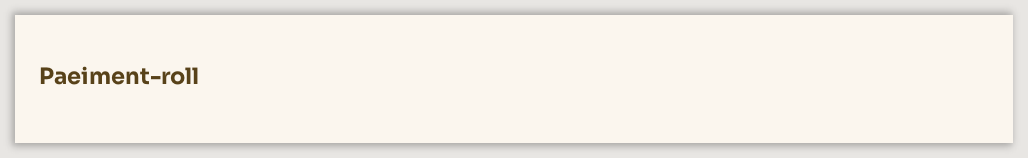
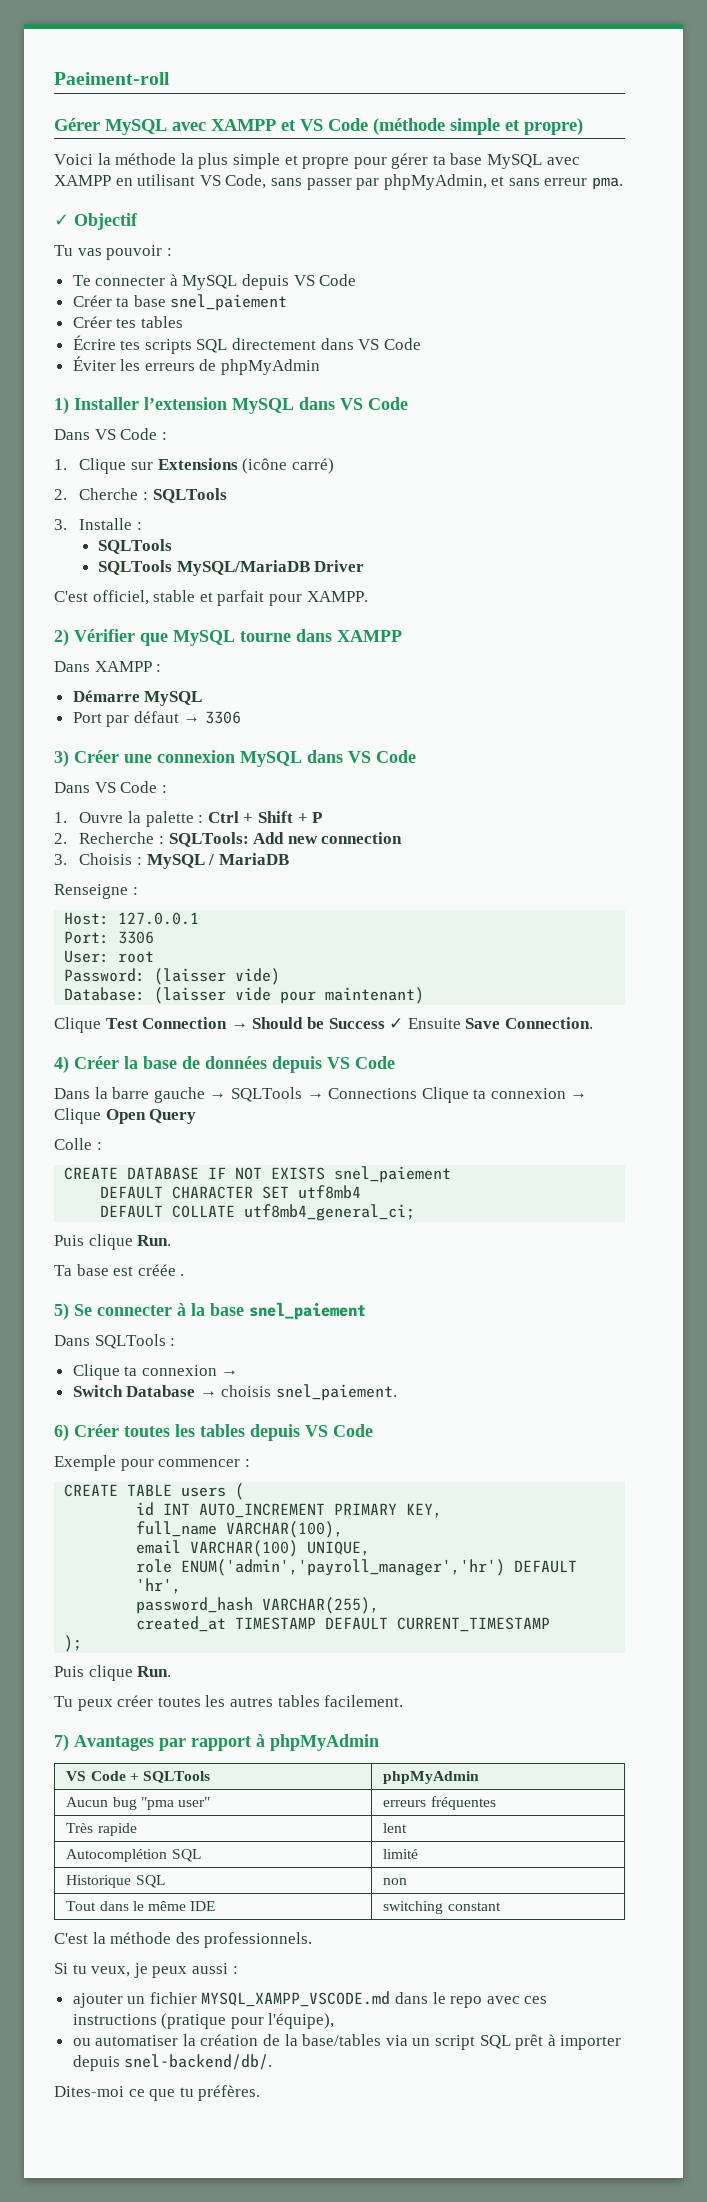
+ Gérer MySQL avec XAMPP et VS Code (méthode simple et propre)
+ Voici la méthode la plus simple et propre pour gérer ta base MySQL avec XAMPP en utilisant VS Code, sans passer par phpMyAdmin, et sans erreur pma.
+ ✓ Objectif
+ Tu vas pouvoir :
+ Te connecter à MySQL depuis VS Code
+ Créer ta base snel_paiement
+ Créer tes tables
+ Écrire tes scripts SQL directement dans VS Code
+ Éviter les erreurs de phpMyAdmin
+ 1) Installer l’extension MySQL dans VS Code
+ Dans VS Code :
+ 1. Clique sur Extensions (icône carré)
+ 2. Cherche : SQLTools
+ 3. Installe :
+ SQLTools
+ SQLTools MySQL/MariaDB Driver
+ C'est officiel, stable et parfait pour XAMPP.
+ 2) Vérifier que MySQL tourne dans XAMPP
+ Dans XAMPP :
+ Démarre MySQL
+ Port par défaut → 3306
+ 3) Créer une connexion MySQL dans VS Code
+ Dans VS Code :
+ 1. Ouvre la palette : Ctrl + Shift + P
+ 2. Recherche : SQLTools: Add new connection
+ 3. Choisis : MySQL / MariaDB
+ Renseigne :
+ Host: 127.0.0.1
+ Port: 3306
+ User: root
+ Password: (laisser vide)
+ Database: (laisser vide pour maintenant)
+ Clique Test Connection → Should be Success ✓ Ensuite Save Connection.
+ 4) Créer la base de données depuis VS Code
+ Dans la barre gauche → SQLTools → Connections Clique ta connexion → Clique Open Query
+ Colle :
+ CREATE DATABASE IF NOT EXISTS snel_paiement
+ DEFAULT CHARACTER SET utf8mb4
+ DEFAULT COLLATE utf8mb4_general_ci;
+ Puis clique Run.
+ Ta base est créée .
+ 5) Se connecter à la base snel_paiement
+ Dans SQLTools :
+ Clique ta connexion →
+ Switch Database → choisis snel_paiement.
+ 6) Créer toutes les tables depuis VS Code
+ Exemple pour commencer :
+ CREATE TABLE users (
+ id INT AUTO_INCREMENT PRIMARY KEY,
+ full_name VARCHAR(100),
+ email VARCHAR(100) UNIQUE,
+ role ENUM('admin','payroll_manager','hr') DEFAULT 'hr',
+ password_hash VARCHAR(255),
+ created_at TIMESTAMP DEFAULT CURRENT_TIMESTAMP
+ );
+ Puis clique Run.
+ Tu peux créer toutes les autres tables facilement.
+ 7) Avantages par rapport à phpMyAdmin
+ VS Code + SQLTools | phpMyAdmin
+ Aucun bug "pma user" | erreurs fréquentes
+ Très rapide | lent
+ Autocomplétion SQL | limité
+ Historique SQL | non
+ Tout dans le même IDE | switching constant
+ C'est la méthode des professionnels.
+ Si tu veux, je peux aussi :
+ ajouter un fichier MYSQL_XAMPP_VSCODE.md dans le repo avec ces instructions (pratique pour l'équipe),
+ ou automatiser la création de la base/tables via un script SQL prêt à importer depuis snel-backend/db/.
+ Dites-moi ce que tu préfères.

